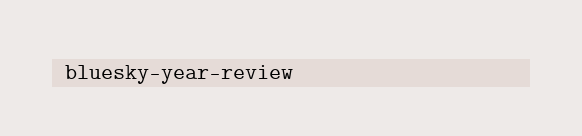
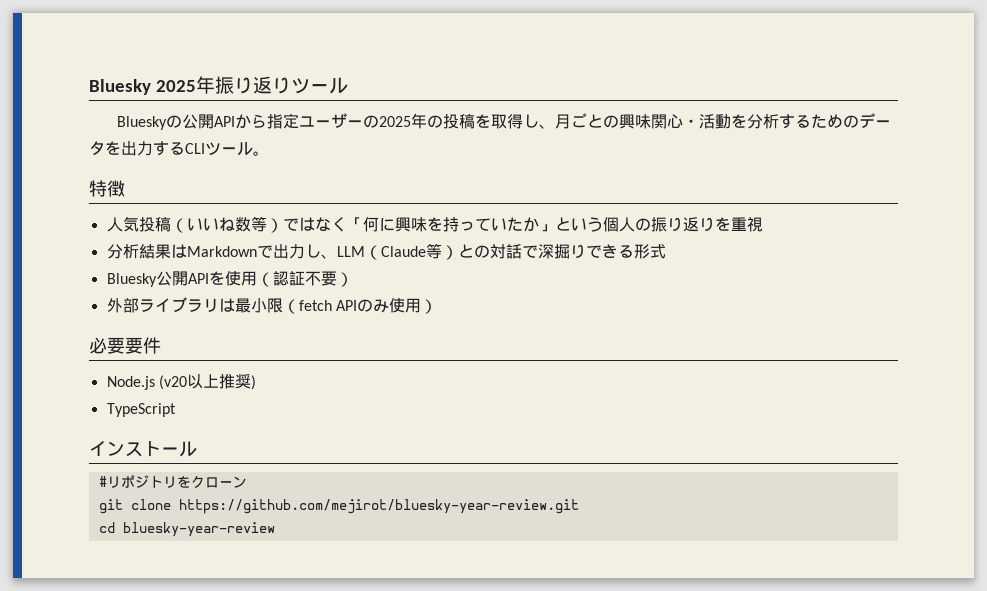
- bluesky-year-review
+ Bluesky 2025年振り返りツール
+ Blueskyの公開APIから指定ユーザーの2025年の投稿を取得し、月ごとの興味関心・活動を分析するためのデータを出力するCLIツール。
+ 特徴
+ 人気投稿（いいね数等）ではなく「何に興味を持っていたか」という個人の振り返りを重視
+ 分析結果はMarkdownで出力し、LLM（Claude等）との対話で深掘りできる形式
+ Bluesky公開APIを使用（認証不要）
+ 外部ライブラリは最小限（fetch APIのみ使用）
+ 必要要件
+ Node.js (v20以上推奨)
+ TypeScript
+ インストール
+ #リポジトリをクローン
+ git clone https://github.com/mejirot/bluesky-year-review.git
+ cd bluesky-year-review

